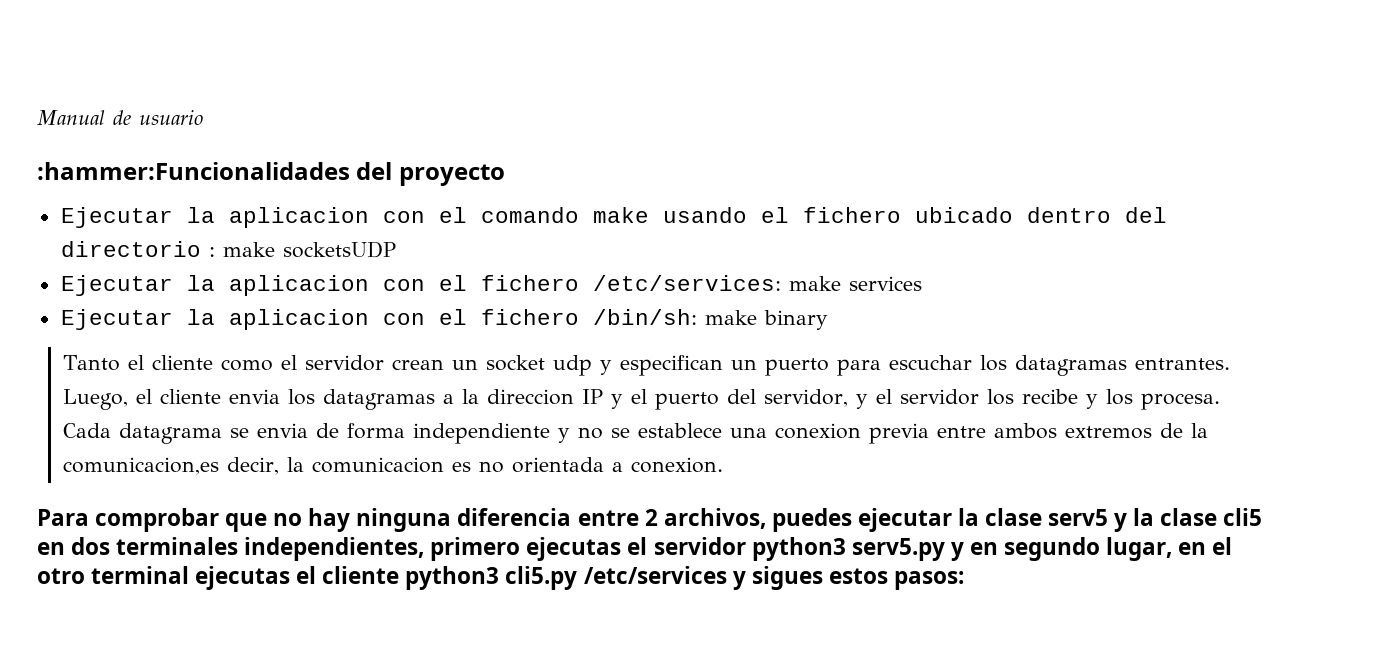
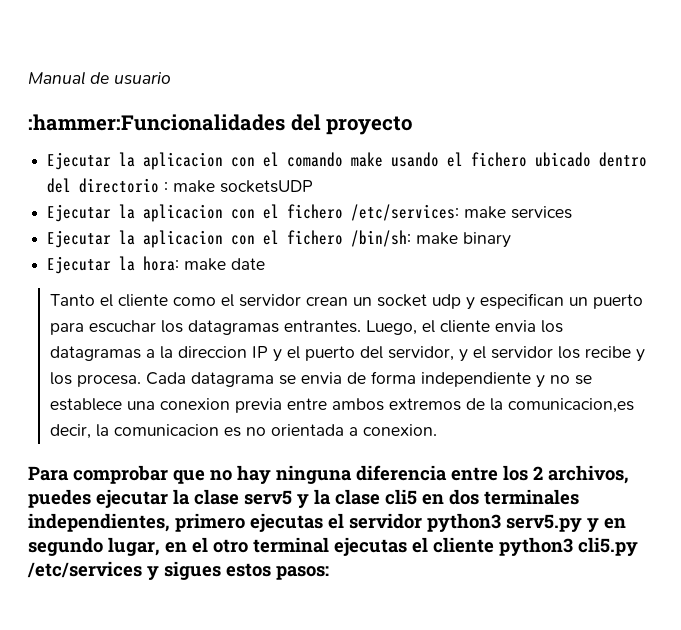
+ Ejecutar la hora: make date
- Para comprobar que no hay ninguna diferencia entre 2 archivos, puedes ejecutar la clase serv5 y la clase cli5 en dos terminales independientes, primero ejecutas el servidor python3 serv5.py y en segundo lugar, en el otro terminal ejecutas el cliente python3 cli5.py /etc/services y sigues estos pasos:
+ Para comprobar que no hay ninguna diferencia entre los 2 archivos, puedes ejecutar la clase serv5 y la clase cli5 en dos terminales independientes, primero ejecutas el servidor python3 serv5.py y en segundo lugar, en el otro terminal ejecutas el cliente python3 cli5.py /etc/services y sigues estos pasos:

